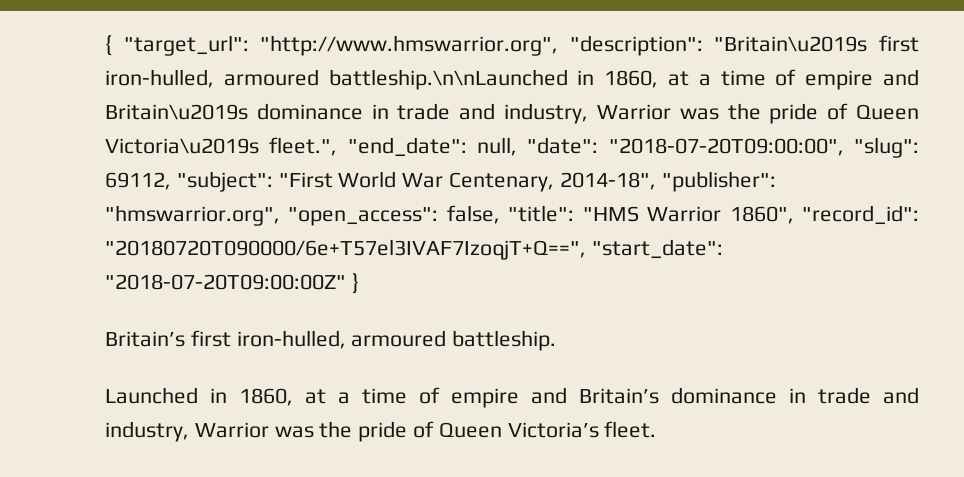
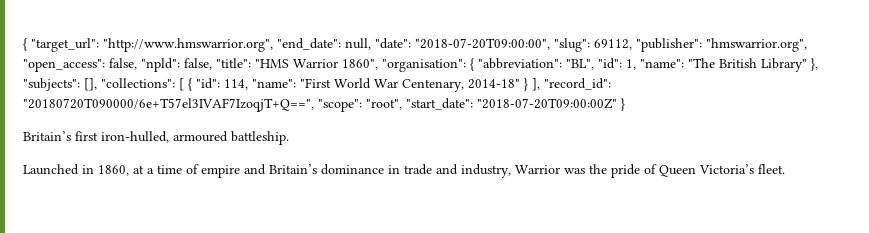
- { "target_url": "http://www.hmswarrior.org", "description": "Britain\u2019s first iron-hulled, armoured battleship.\n\nLaunched in 1860, at a time of empire and Britain\u2019s dominance in trade and industry, Warrior was the pride of Queen Victoria\u2019s fleet.", "end_date": null, "date": "2018-07-20T09:00:00", "slug": 69112, "subject": "First World War Centenary, 2014-18", "publisher": "hmswarrior.org", "open_access": false, "title": "HMS Warrior 1860", "record_id": "20180720T090000/6e+T57el3IVAF7IzoqjT+Q==", "start_date": "2018-07-20T09:00:00Z" }
+ { "target_url": "http://www.hmswarrior.org", "end_date": null, "date": "2018-07-20T09:00:00", "slug": 69112, "publisher": "hmswarrior.org", "open_access": false, "npld": false, "title": "HMS Warrior 1860", "organisation": { "abbreviation": "BL", "id": 1, "name": "The British Library" }, "subjects": [], "collections": [ { "id": 114, "name": "First World War Centenary, 2014-18" } ], "record_id": "20180720T090000/6e+T57el3IVAF7IzoqjT+Q==", "scope": "root", "start_date": "2018-07-20T09:00:00Z" }

